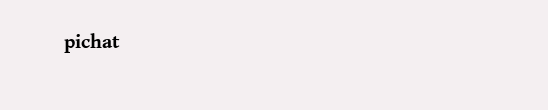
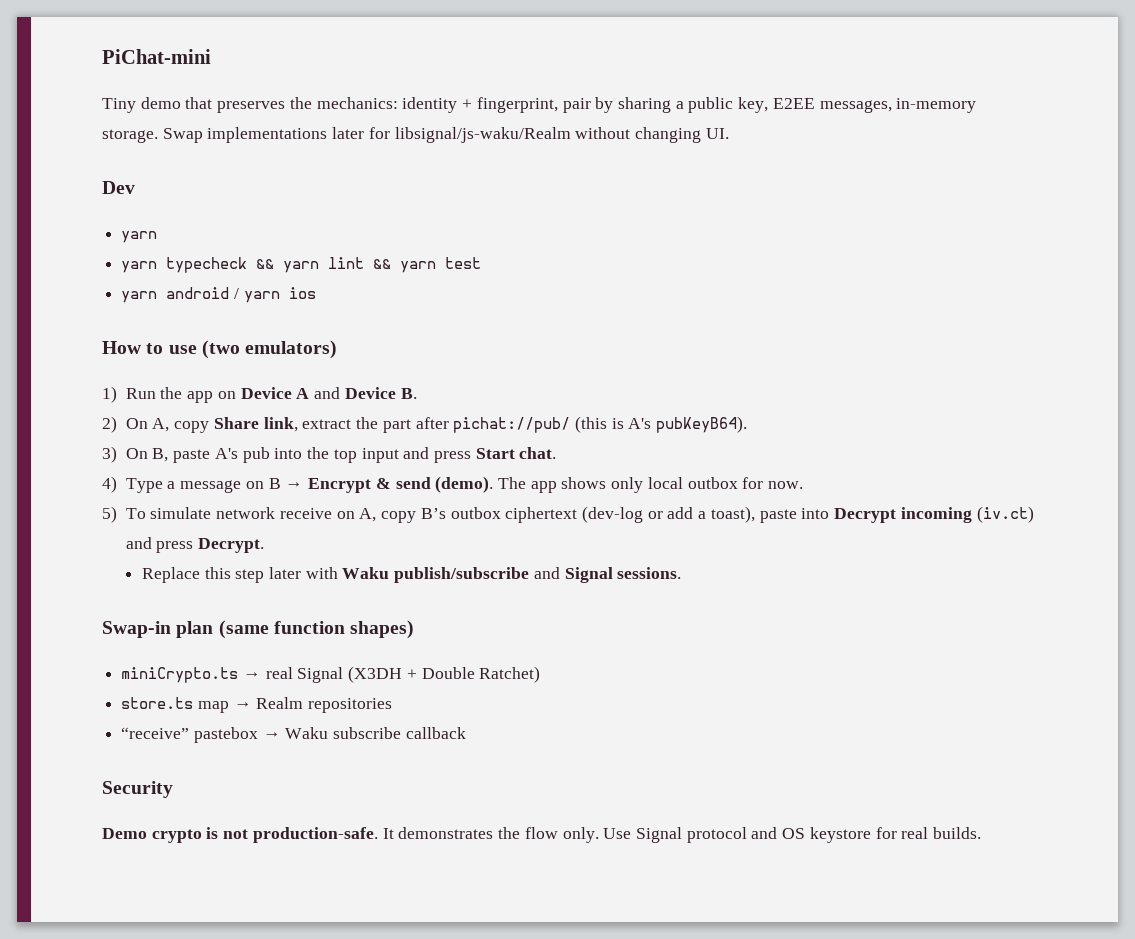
- pichat
+ PiChat-mini
+ Tiny demo that preserves the mechanics: identity + fingerprint, pair by sharing a public key, E2EE messages, in-memory storage. Swap implementations later for libsignal/js-waku/Realm without changing UI.
+ Dev
+ yarn
+ yarn typecheck && yarn lint && yarn test
+ yarn android / yarn ios
+ How to use (two emulators)
+ 1) Run the app on Device A and Device B.
+ 2) On A, copy Share link, extract the part after pichat://pub/ (this is A's pubKeyB64).
+ 3) On B, paste A's pub into the top input and press Start chat.
+ 4) Type a message on B → Encrypt & send (demo). The app shows only local outbox for now.
+ 5) To simulate network receive on A, copy B’s outbox ciphertext (dev-log or add a toast), paste into Decrypt incoming (iv.ct) and press Decrypt.
+ Replace this step later with Waku publish/subscribe and Signal sessions.
+ Swap-in plan (same function shapes)
+ miniCrypto.ts → real Signal (X3DH + Double Ratchet)
+ store.ts map → Realm repositories
+ “receive” pastebox → Waku subscribe callback
+ Security
+ Demo crypto is not production-safe. It demonstrates the flow only. Use Signal protocol and OS keystore for real builds.

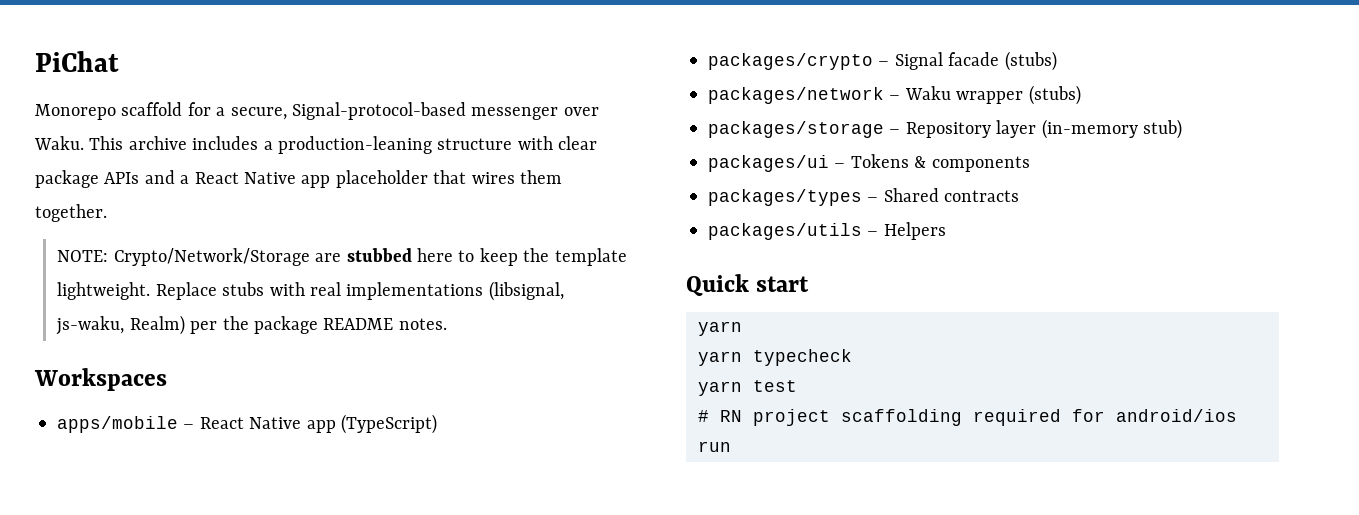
- PiChat-mini
- Tiny demo that preserves the mechanics: identity + fingerprint, pair by sharing a public key, E2EE messages, in-memory storage. Swap implementations later for libsignal/js-waku/Realm without changing UI.
- Dev
+ PiChat
+ Monorepo scaffold for a secure, Signal-protocol-based messenger over Waku. This archive includes a production-leaning structure with clear package APIs and a React Native app placeholder that wires them together.
+ NOTE: Crypto/Network/Storage are stubbed here to keep the template lightweight. Replace stubs with real implementations (libsignal, js-waku, Realm) per the package README notes.
+ Workspaces
+ apps/mobile – React Native app (TypeScript)
+ packages/crypto – Signal facade (stubs)
+ packages/network – Waku wrapper (stubs)
+ packages/storage – Repository layer (in-memory stub)
+ packages/ui – Tokens & components
+ packages/types – Shared contracts
+ packages/utils – Helpers
+ Quick start
  yarn
- yarn typecheck && yarn lint && yarn test
- yarn android / yarn ios
- How to use (two emulators)
- 1) Run the app on Device A and Device B.
- 2) On A, copy Share link, extract the part after pichat://pub/ (this is A's pubKeyB64).
- 3) On B, paste A's pub into the top input and press Start chat.
- 4) Type a message on B → Encrypt & send (demo). The app shows only local outbox for now.
- 5) To simulate network receive on A, copy B’s outbox ciphertext (dev-log or add a toast), paste into Decrypt incoming (iv.ct) and press Decrypt.
- Replace this step later with Waku publish/subscribe and Signal sessions.
- Swap-in plan (same function shapes)
- miniCrypto.ts → real Signal (X3DH + Double Ratchet)
- store.ts map → Realm repositories
- “receive” pastebox → Waku subscribe callback
- Security
- Demo crypto is not production-safe. It demonstrates the flow only. Use Signal protocol and OS keystore for real builds.
+ yarn typecheck
+ yarn test
+ # RN project scaffolding required for android/ios run

